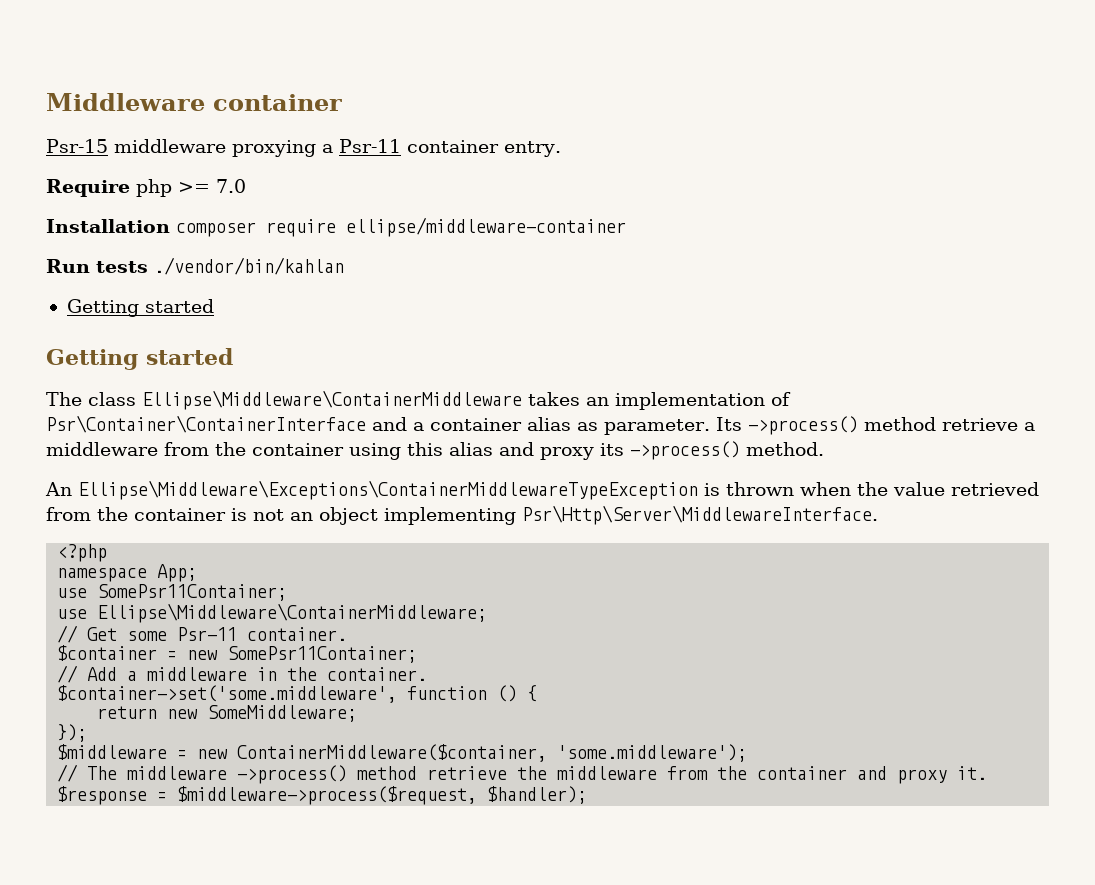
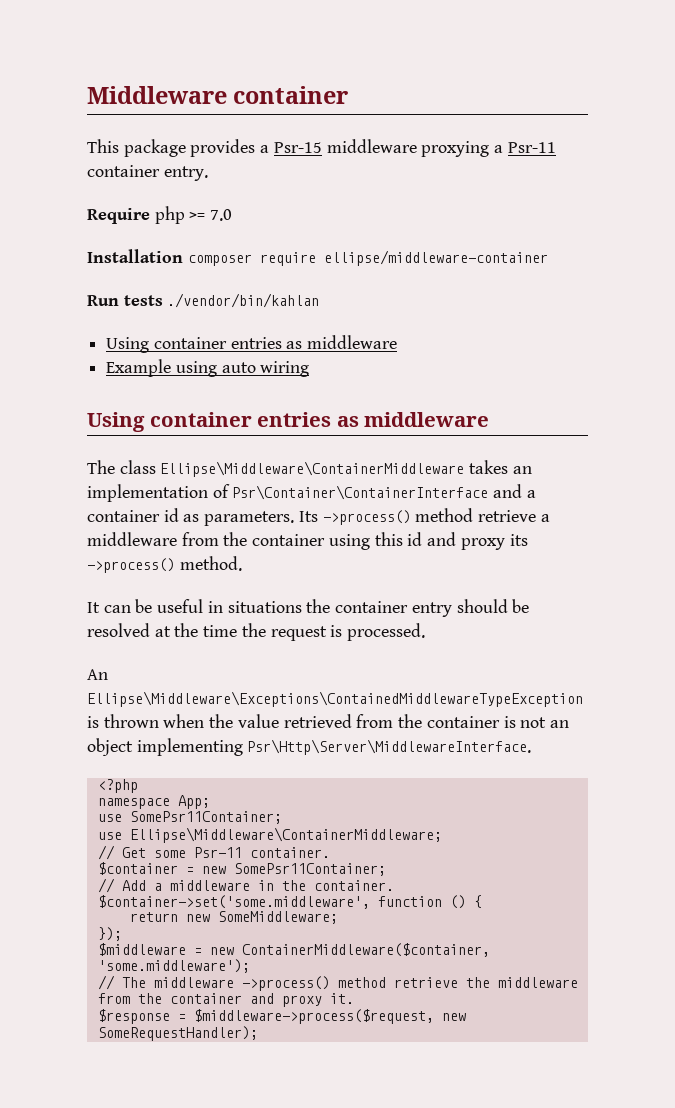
- Psr-15 middleware proxying a Psr-11 container entry.
+ This package provides a Psr-15 middleware proxying a Psr-11 container entry.
  Run tests ./vendor/bin/kahlan
- Getting started
- Getting started
+ Using container entries as middleware
+ Example using auto wiring
+ Using container entries as middleware
- The class Ellipse\Middleware\ContainerMiddleware takes an implementation of Psr\Container\ContainerInterface and a container alias as parameter.
+ The class Ellipse\Middleware\ContainerMiddleware takes an implementation of Psr\Container\ContainerInterface and a container id as parameters.
- Its ->process() method retrieve a middleware from the container using this alias and proxy its ->process() method.
+ Its ->process() method retrieve a middleware from the container using this id and proxy its ->process() method.
+ It can be useful in situations the container entry should be resolved at the time the request is processed.
- An Ellipse\Middleware\Exceptions\ContainerMiddlewareTypeException is thrown when the value retrieved from the container is not an object implementing Psr\Http\Server\MiddlewareInterface.
+ An Ellipse\Middleware\Exceptions\ContainedMiddlewareTypeException is thrown when the value retrieved from the container is not an object implementing Psr\Http\Server\MiddlewareInterface.
- $response = $middleware->process($request, $handler);
+ $response = $middleware->process($request, new SomeRequestHandler);

